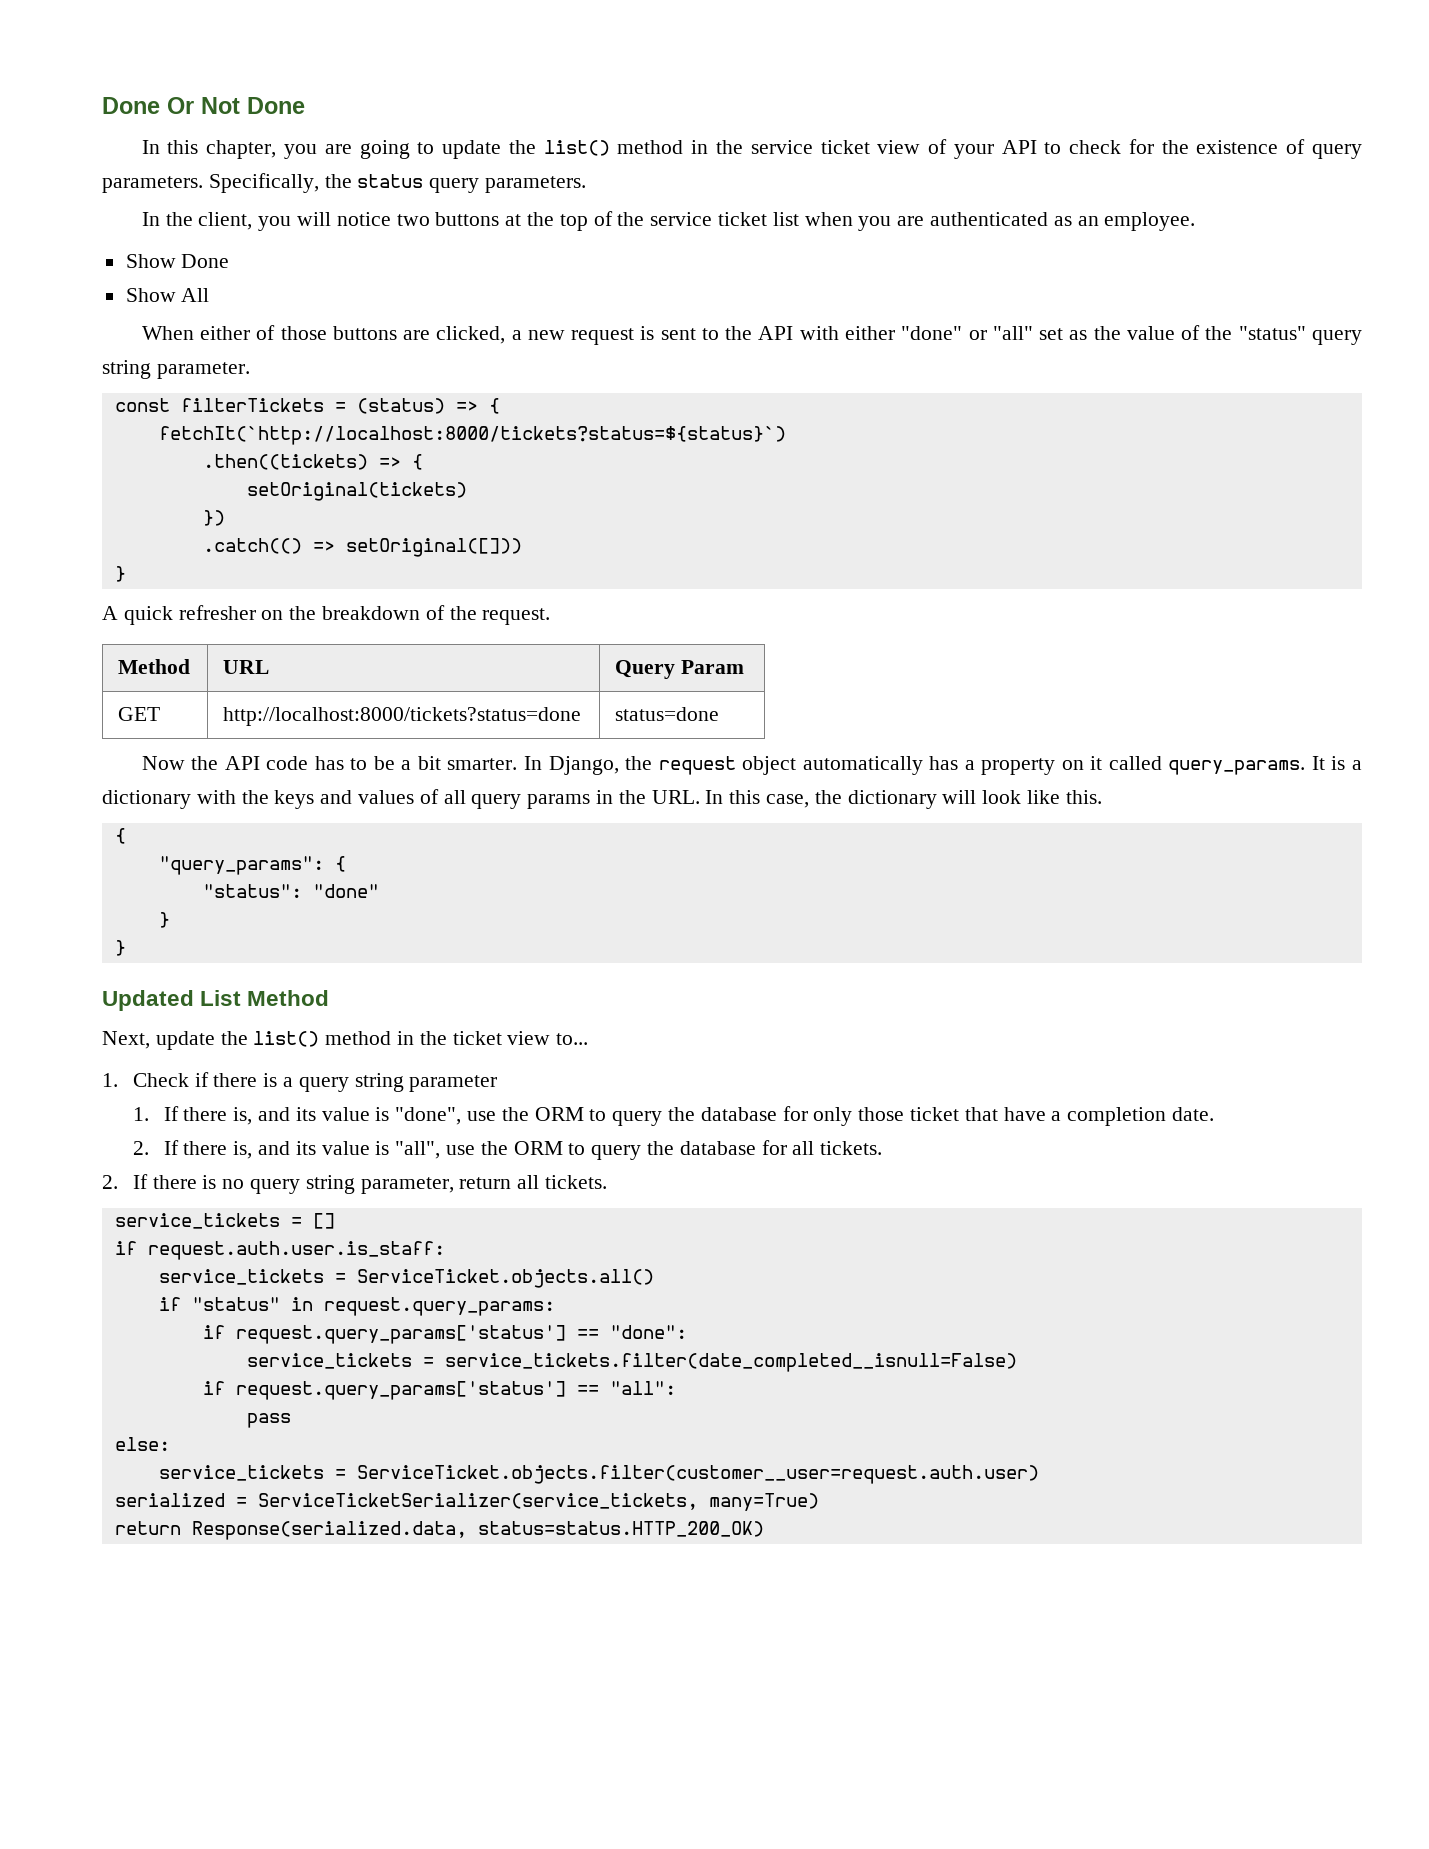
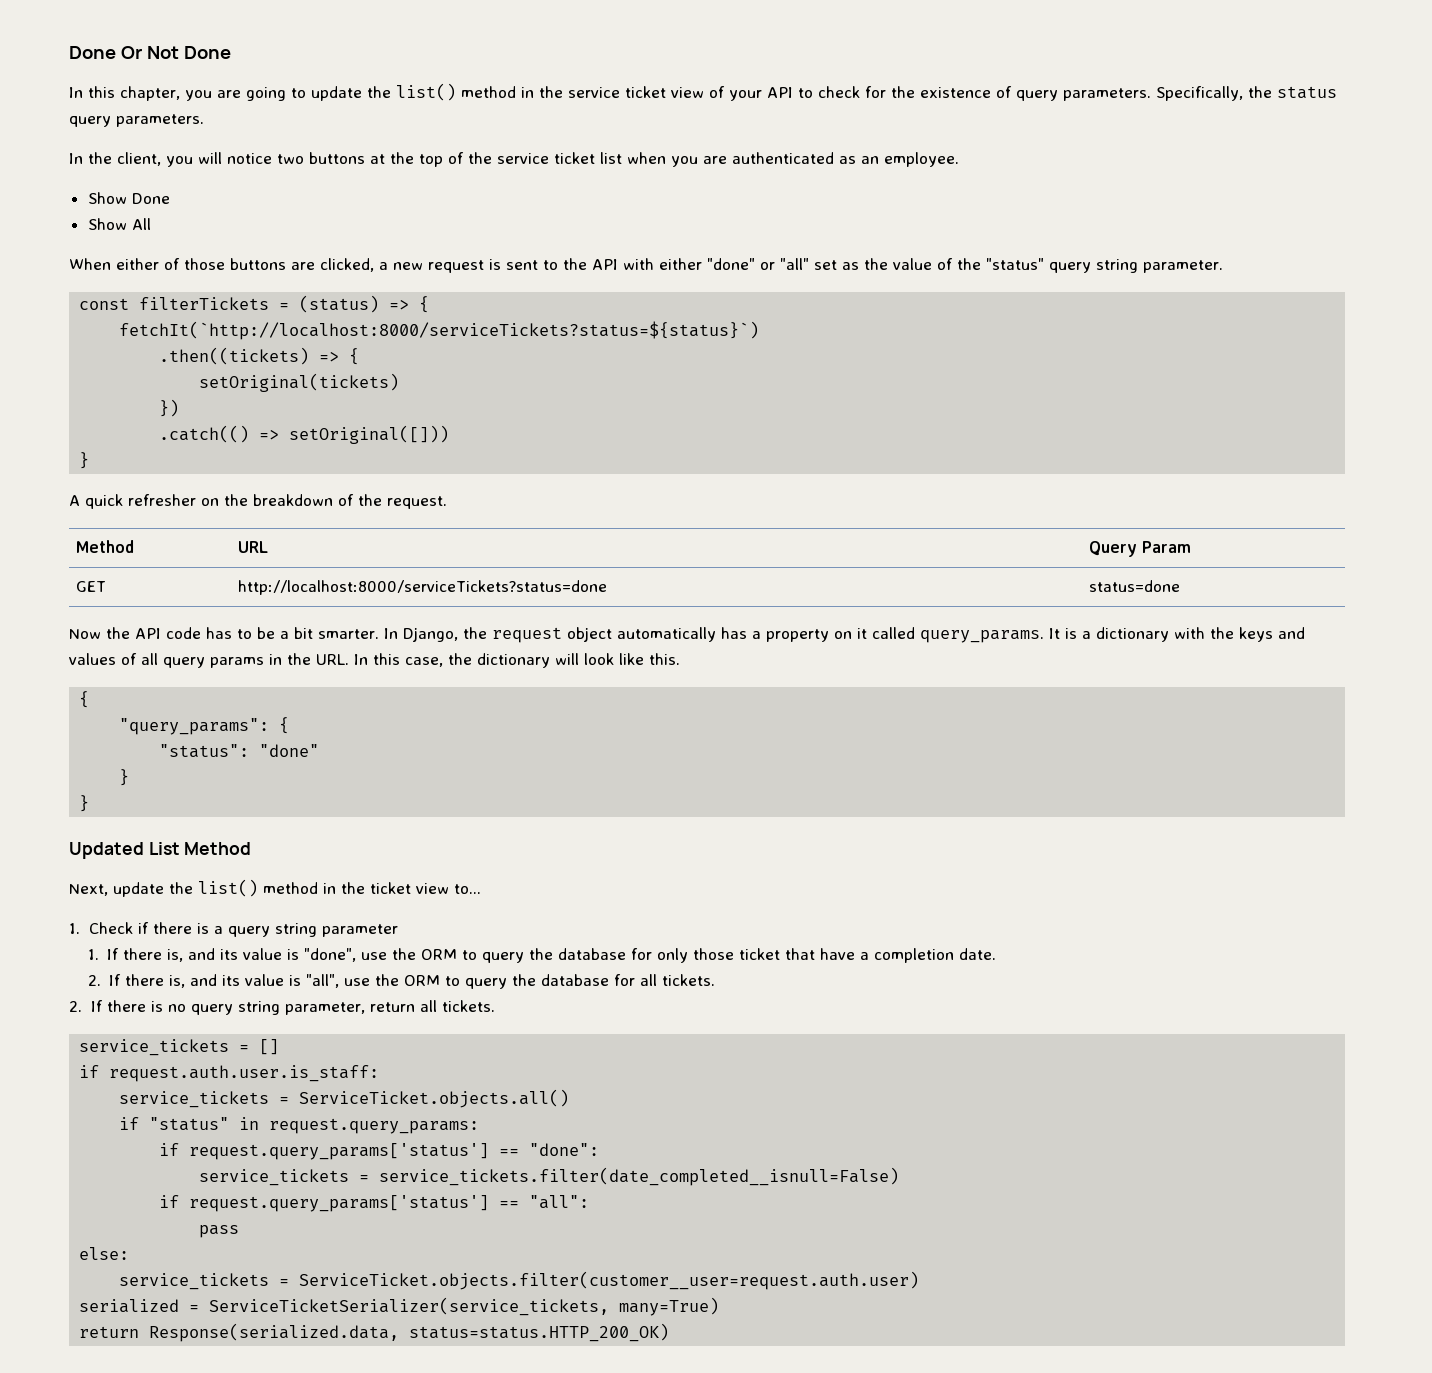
- fetchIt(`http://localhost:8000/tickets?status=${status}`)
+ fetchIt(`http://localhost:8000/serviceTickets?status=${status}`)
- GET | http://localhost:8000/tickets?status=done | status=done
+ GET | http://localhost:8000/serviceTickets?status=done | status=done

